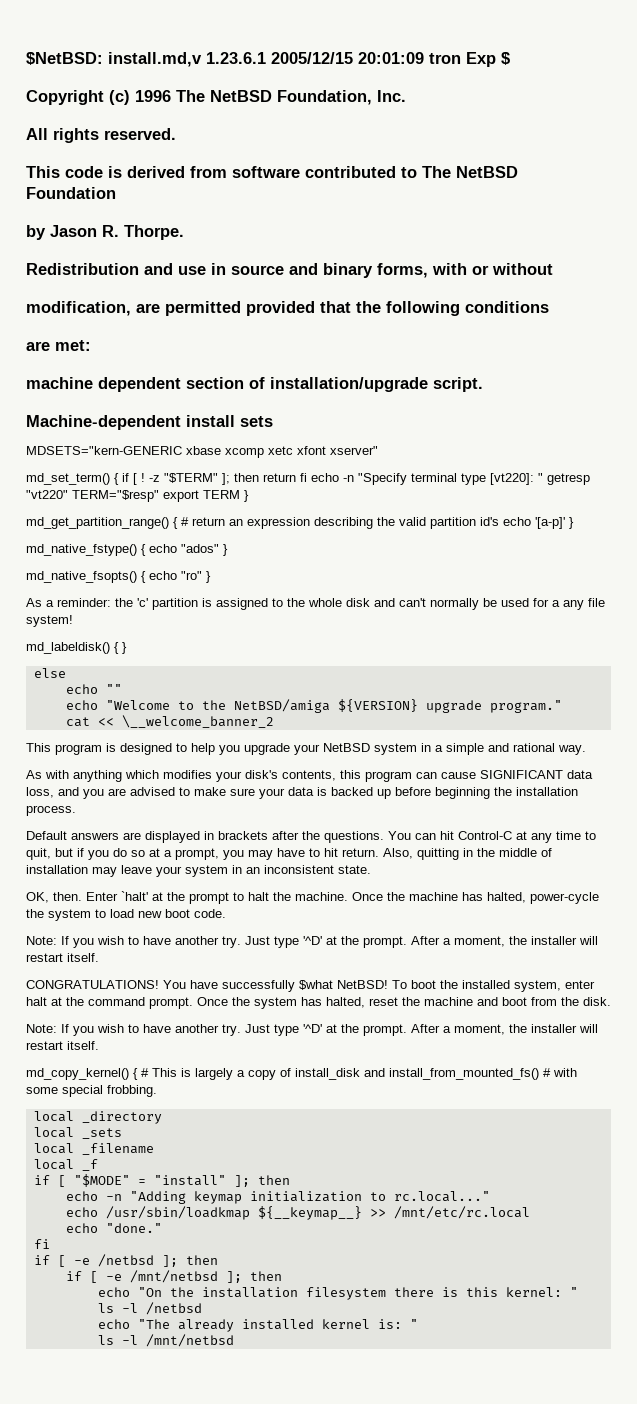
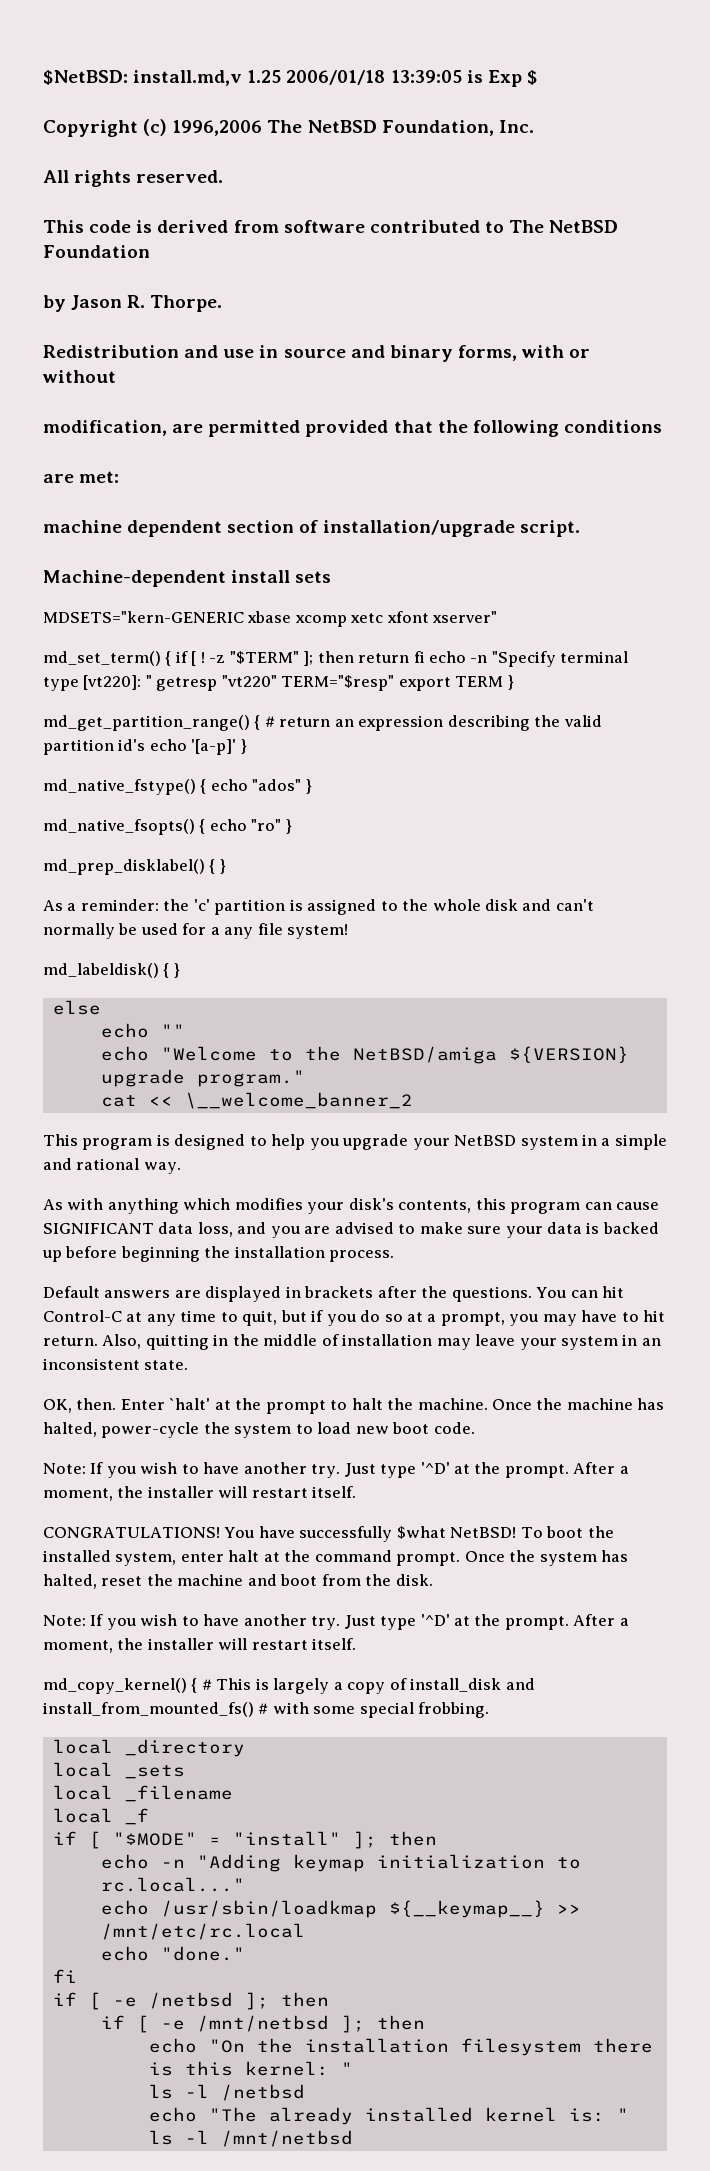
- $NetBSD: install.md,v 1.23.6.1 2005/12/15 20:01:09 tron Exp $
+ $NetBSD: install.md,v 1.25 2006/01/18 13:39:05 is Exp $
- Copyright (c) 1996 The NetBSD Foundation, Inc.
+ Copyright (c) 1996,2006 The NetBSD Foundation, Inc.
+ md_prep_disklabel() { }

